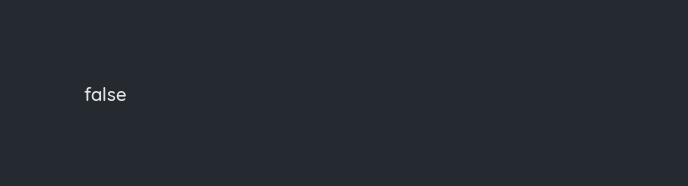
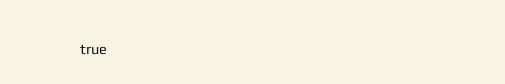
- false
+ true

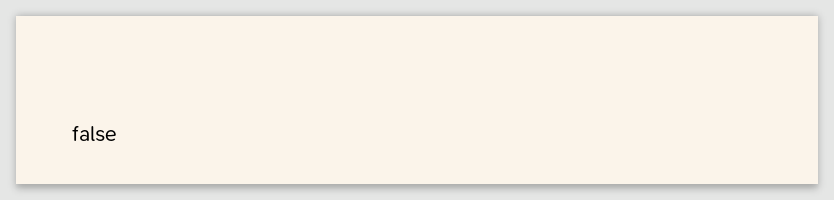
- true
+ false

